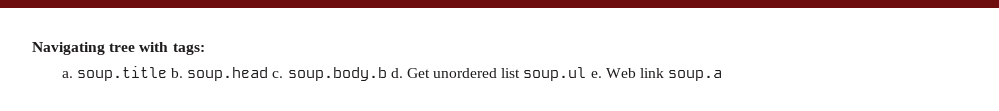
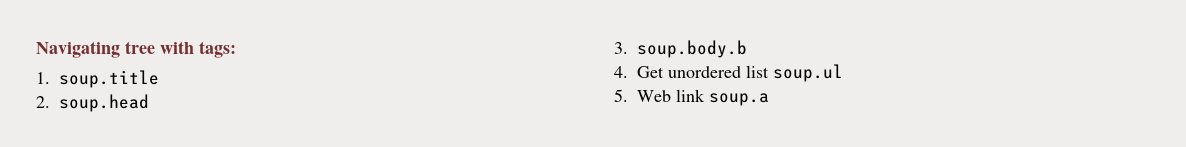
- a. soup.title b. soup.head c. soup.body.b d. Get unordered list soup.ul e. Web link soup.a
+ 1. soup.title
+ 2. soup.head
+ 3. soup.body.b
+ 4. Get unordered list soup.ul
+ 5. Web link soup.a

